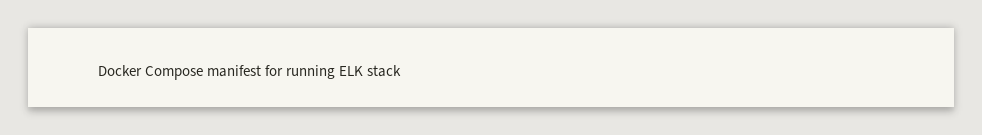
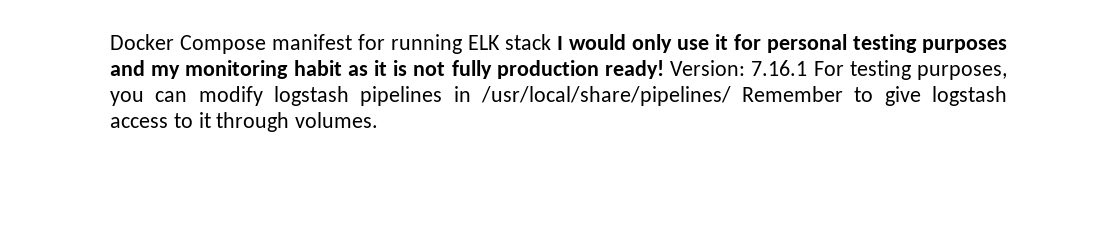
- Docker Compose manifest for running ELK stack
+ Docker Compose manifest for running ELK stack I would only use it for personal testing purposes and my monitoring habit as it is not fully production ready! Version: 7.16.1 For testing purposes, you can modify logstash pipelines in /usr/local/share/pipelines/ Remember to give logstash access to it through volumes.

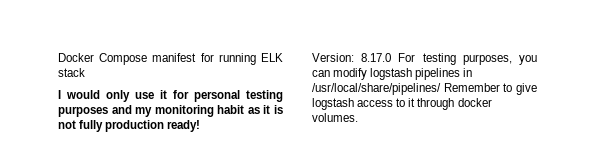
- Docker Compose manifest for running ELK stack I would only use it for personal testing purposes and my monitoring habit as it is not fully production ready! Version: 7.16.1 For testing purposes, you can modify logstash pipelines in /usr/local/share/pipelines/ Remember to give logstash access to it through volumes.
+ Docker Compose manifest for running ELK stack
+ I would only use it for personal testing purposes and my monitoring habit as it is not fully production ready!
+ Version: 8.17.0 For testing purposes, you can modify logstash pipelines in /usr/local/share/pipelines/ Remember to give logstash access to it through docker volumes.

